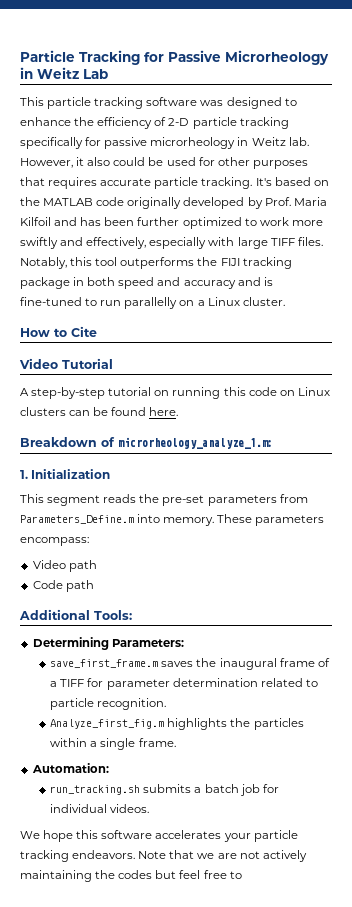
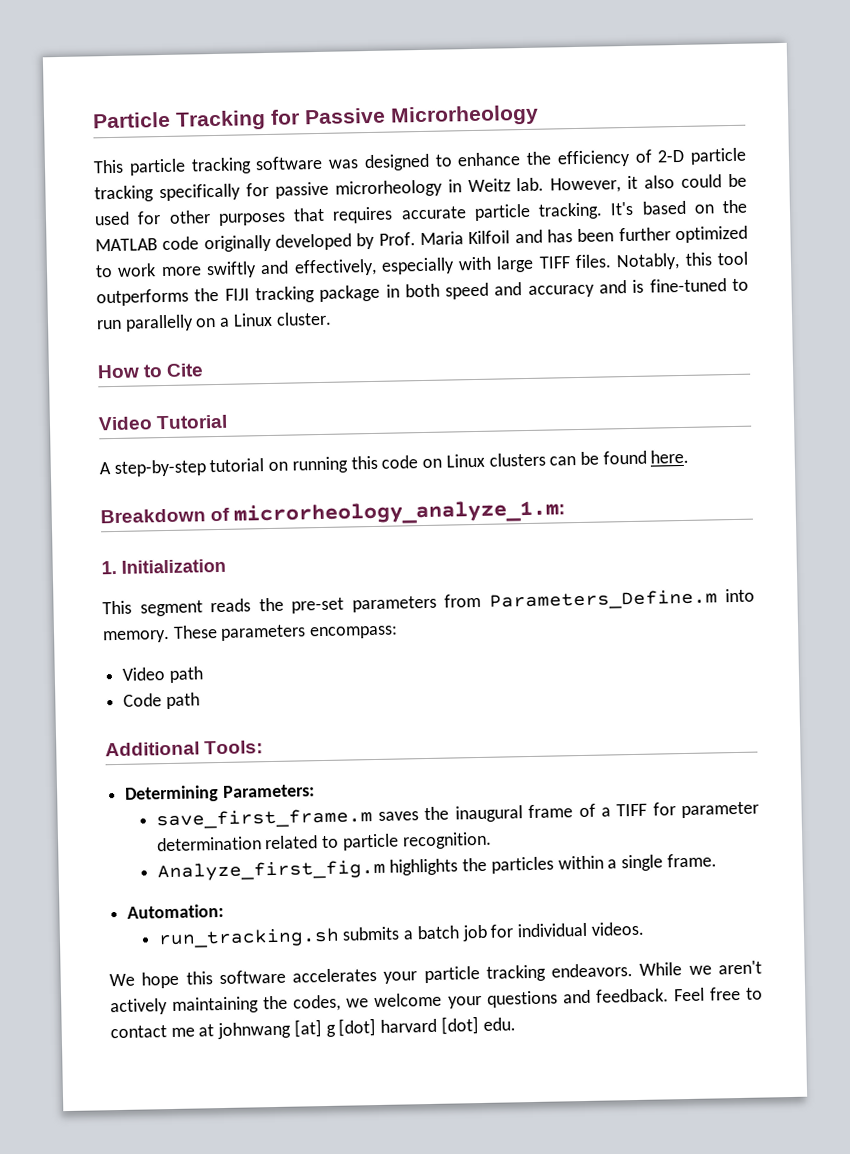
- Particle Tracking for Passive Microrheology in Weitz Lab
+ Particle Tracking for Passive Microrheology
- Note that we are not actively maintaining the codes but feel free to
+ While we aren't actively maintaining the codes, we welcome your questions and feedback. Feel free to contact me at johnwang [at] g [dot] harvard [dot] edu.

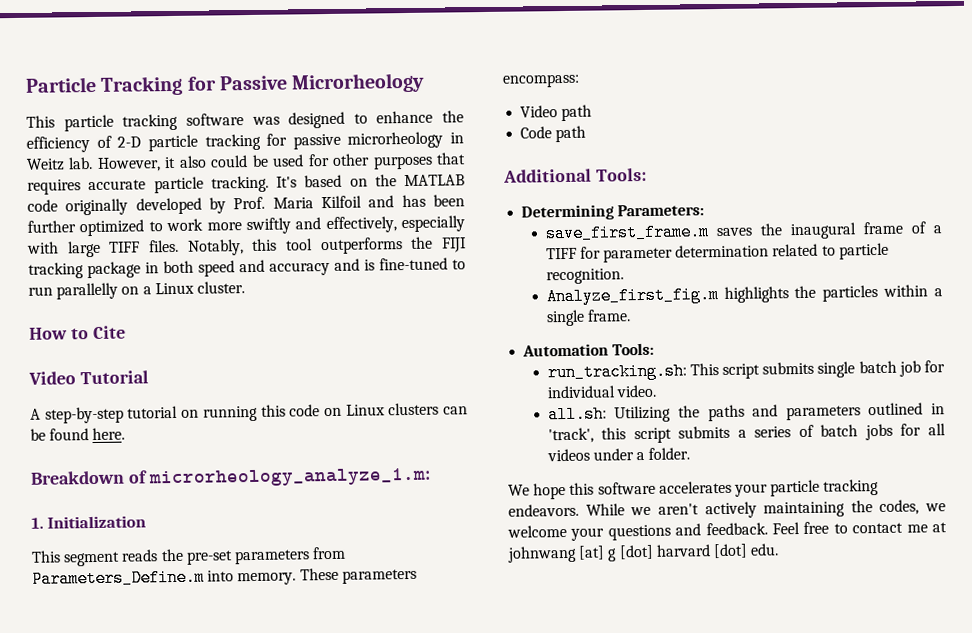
- This particle tracking software was designed to enhance the efficiency of 2-D particle tracking specifically for passive microrheology in Weitz lab.
+ This particle tracking software was designed to enhance the efficiency of 2-D particle tracking for passive microrheology in Weitz lab.
- Automation:
- run_tracking.sh submits a batch job for individual videos.
+ Automation Tools:
+ run_tracking.sh: This script submits single batch job for individual video.
+ all.sh: Utilizing the paths and parameters outlined in 'track', this script submits a series of batch jobs for all videos under a folder.

